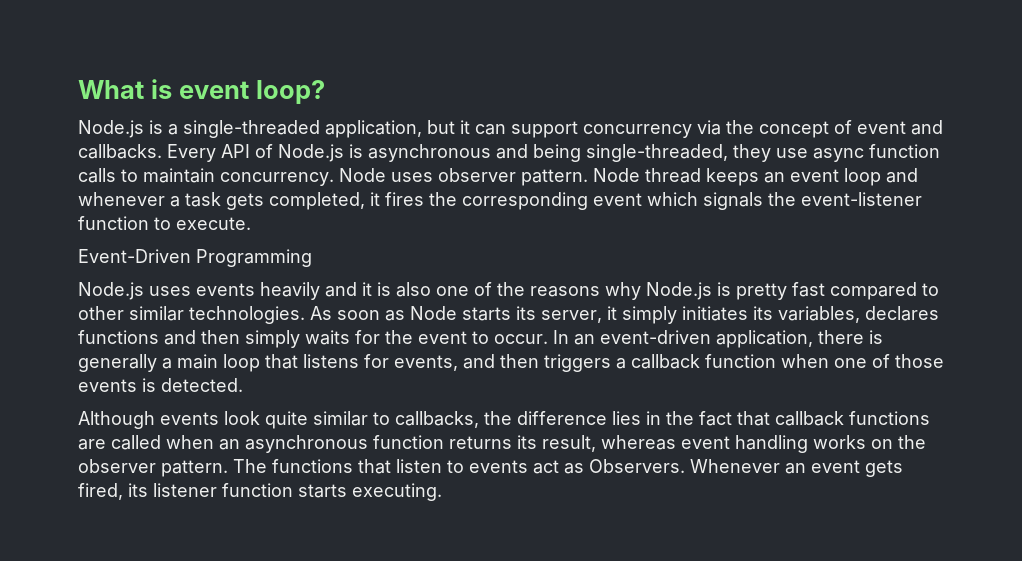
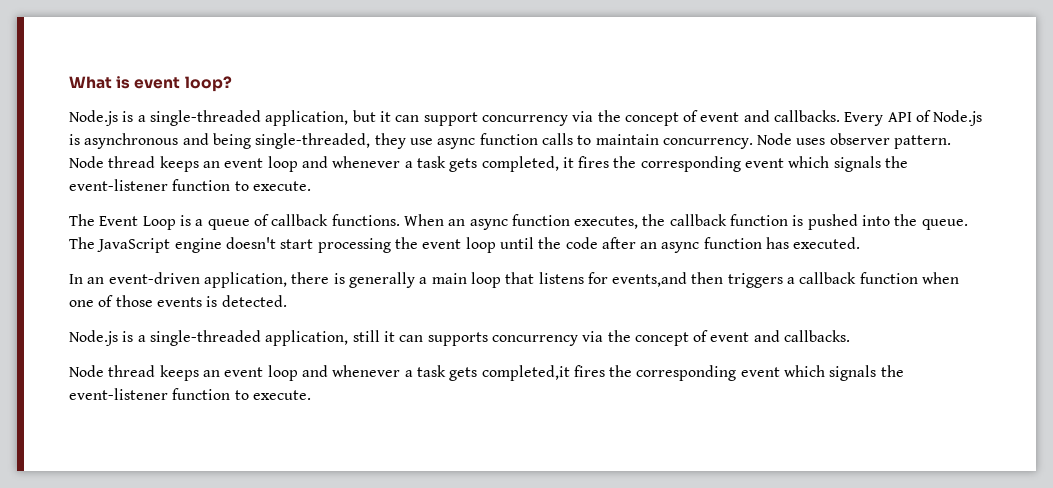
- Event-Driven Programming
- Node.js uses events heavily and it is also one of the reasons why Node.js is pretty fast compared to other similar technologies. As soon as Node starts its server, it simply initiates its variables, declares functions and then simply waits for the event to occur. In an event-driven application, there is generally a main loop that listens for events, and then triggers a callback function when one of those events is detected.
+ The Event Loop is a queue of callback functions. When an async function executes, the callback function is pushed into the queue. The JavaScript engine doesn't start processing the event loop until the code after an async function has executed.
+ In an event-driven application, there is generally a main loop that listens for events,and then triggers a callback function when one of those events is detected.
- Although events look quite similar to callbacks, the difference lies in the fact that callback functions are called when an asynchronous function returns its result, whereas event handling works on the observer pattern. The functions that listen to events act as Observers. Whenever an event gets fired, its listener function starts executing.
+ Node.js is a single-threaded application, still it can supports concurrency via the concept of event and callbacks.
+ Node thread keeps an event loop and whenever a task gets completed,it fires the corresponding event which signals the event-listener function to execute.

